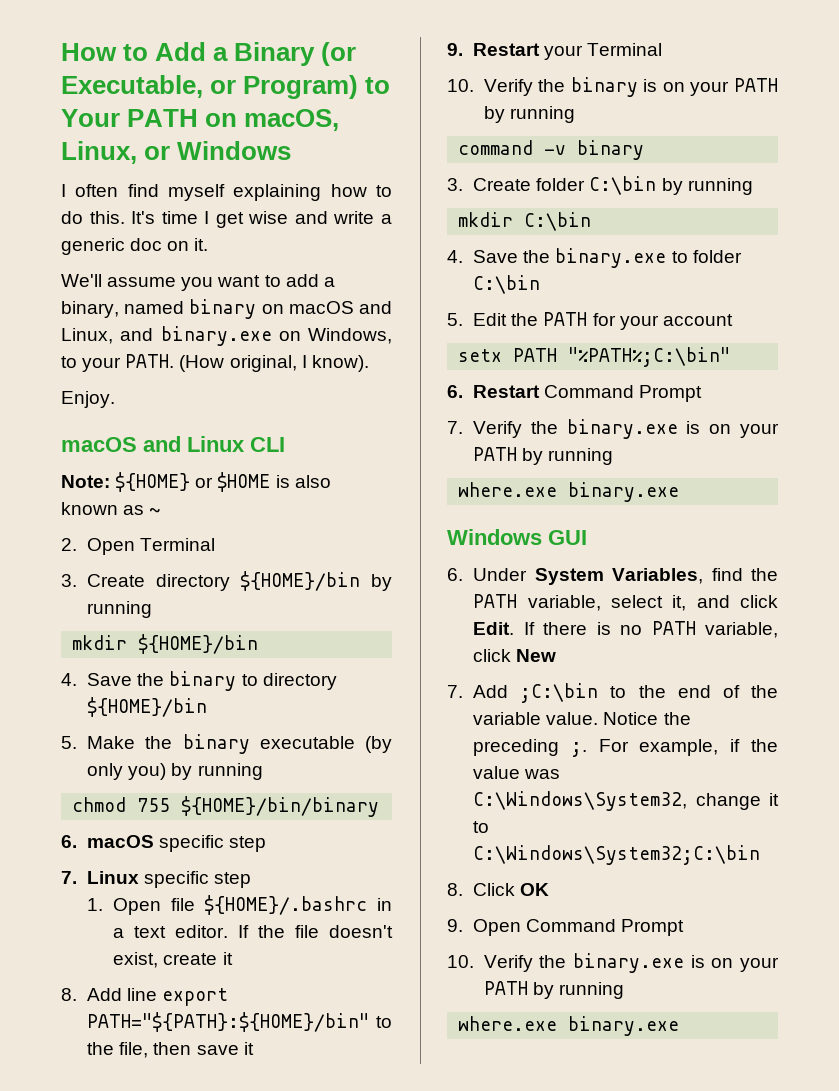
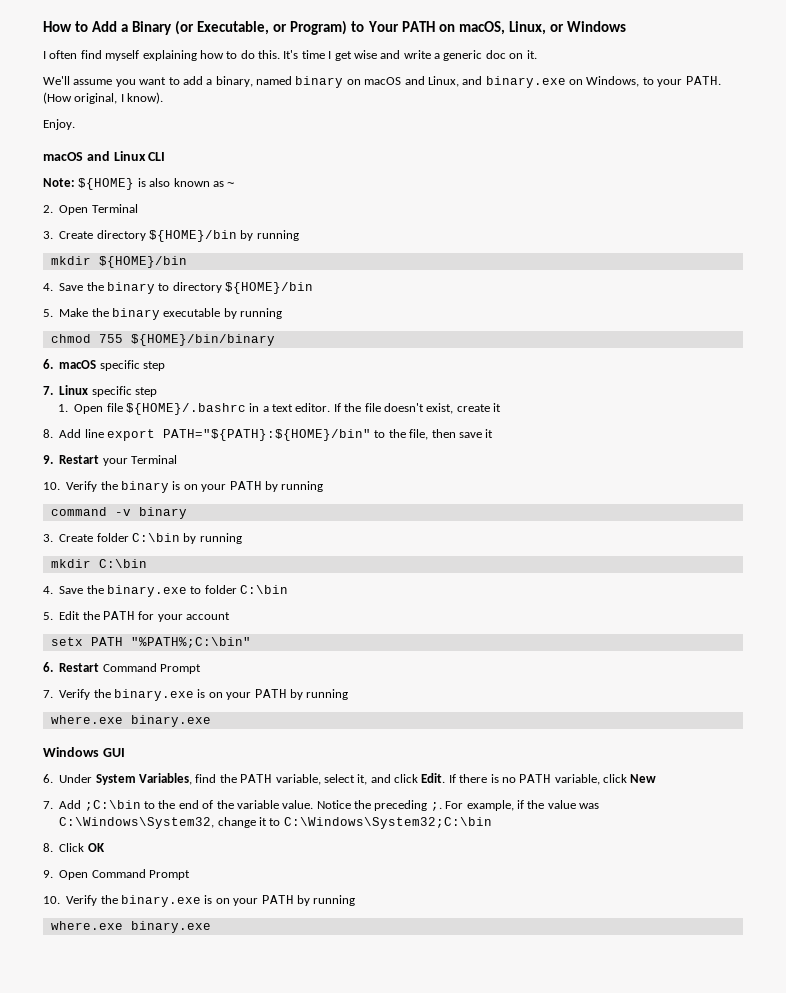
- Note: ${HOME} or $HOME is also known as ~
+ Note: ${HOME} is also known as ~
- 5. Make the binary executable (by only you) by running
+ 5. Make the binary executable by running

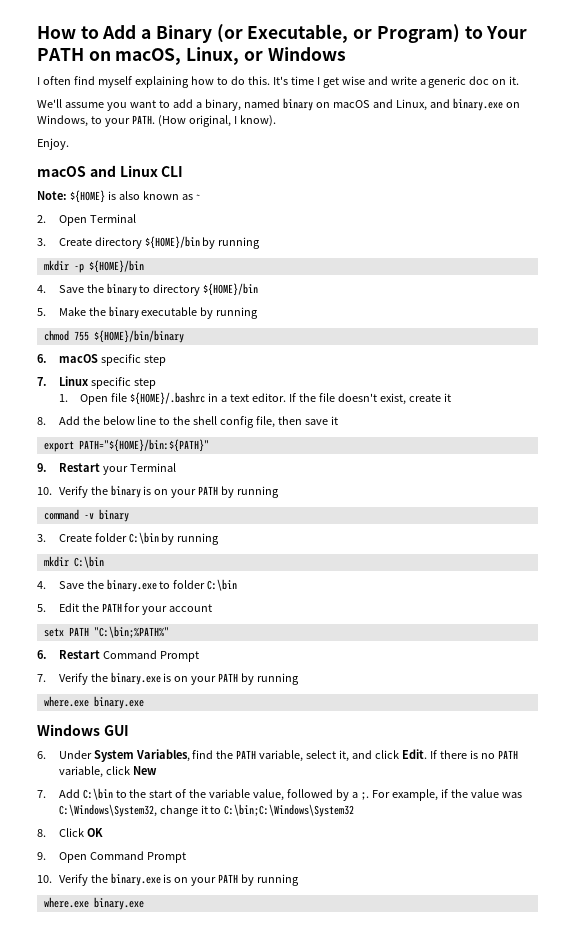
- mkdir ${HOME}/bin
+ mkdir -p ${HOME}/bin
- 8. Add line export PATH="${PATH}:${HOME}/bin" to the file, then save it
+ 8. Add the below line to the shell config file, then save it
+ export PATH="${HOME}/bin:${PATH}"
- setx PATH "%PATH%;C:\bin"
+ setx PATH "C:\bin;%PATH%"
- 7. Add ;C:\bin to the end of the variable value. Notice the preceding ;.
+ 7. Add C:\bin to the start of the variable value, followed by a ;.
- For example, if the value was C:\Windows\System32, change it to C:\Windows\System32;C:\bin
+ For example, if the value was C:\Windows\System32, change it to C:\bin;C:\Windows\System32

